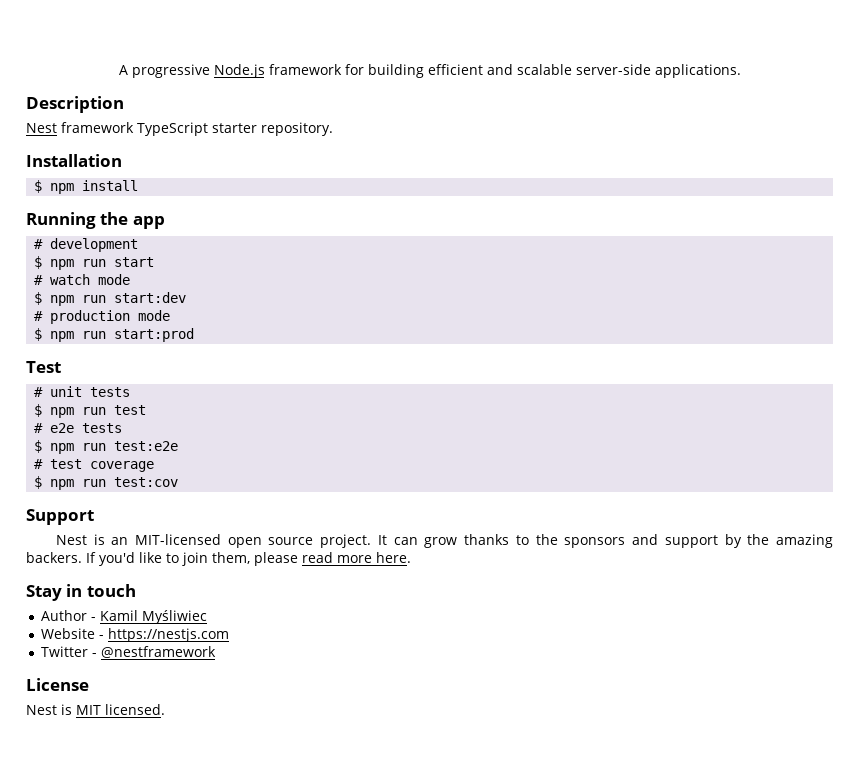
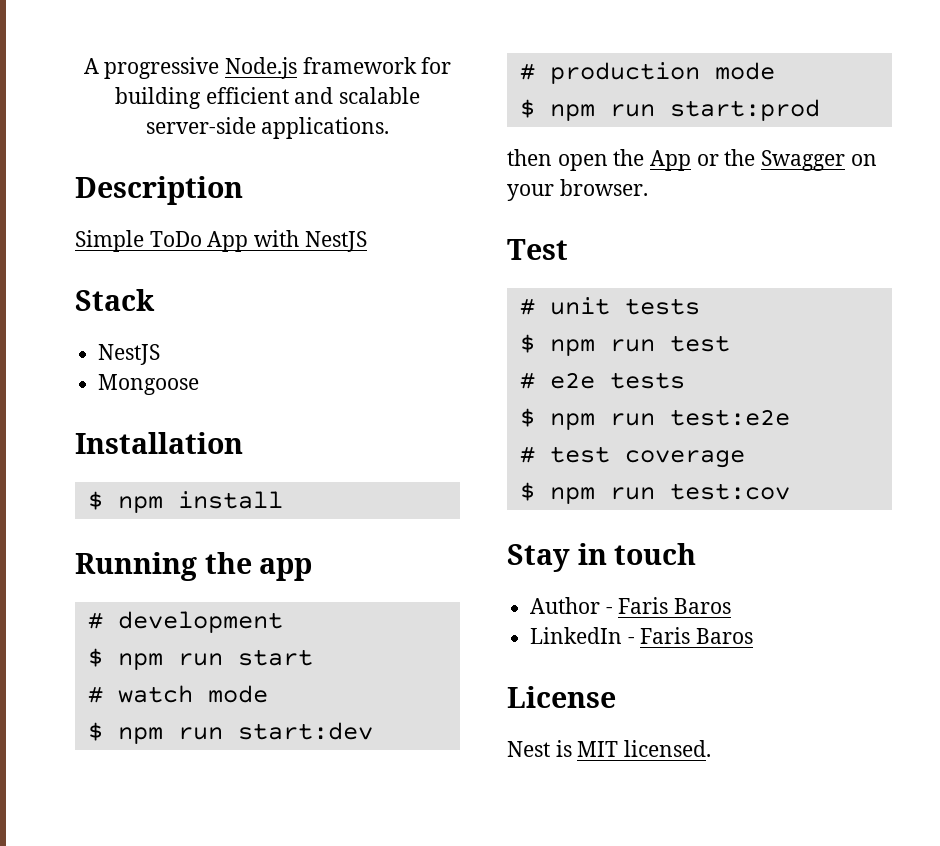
- Nest framework TypeScript starter repository.
+ Simple ToDo App with NestJS
+ Stack
+ NestJS
+ Mongoose
+ then open the App or the Swagger on your browser.
- Support
- Nest is an MIT-licensed open source project. It can grow thanks to the sponsors and support by the amazing backers. If you'd like to join them, please read more here.
- Author - Kamil Myśliwiec
- Website - https://nestjs.com
- Twitter - @nestframework
+ Author - Faris Baros
+ LinkedIn - Faris Baros

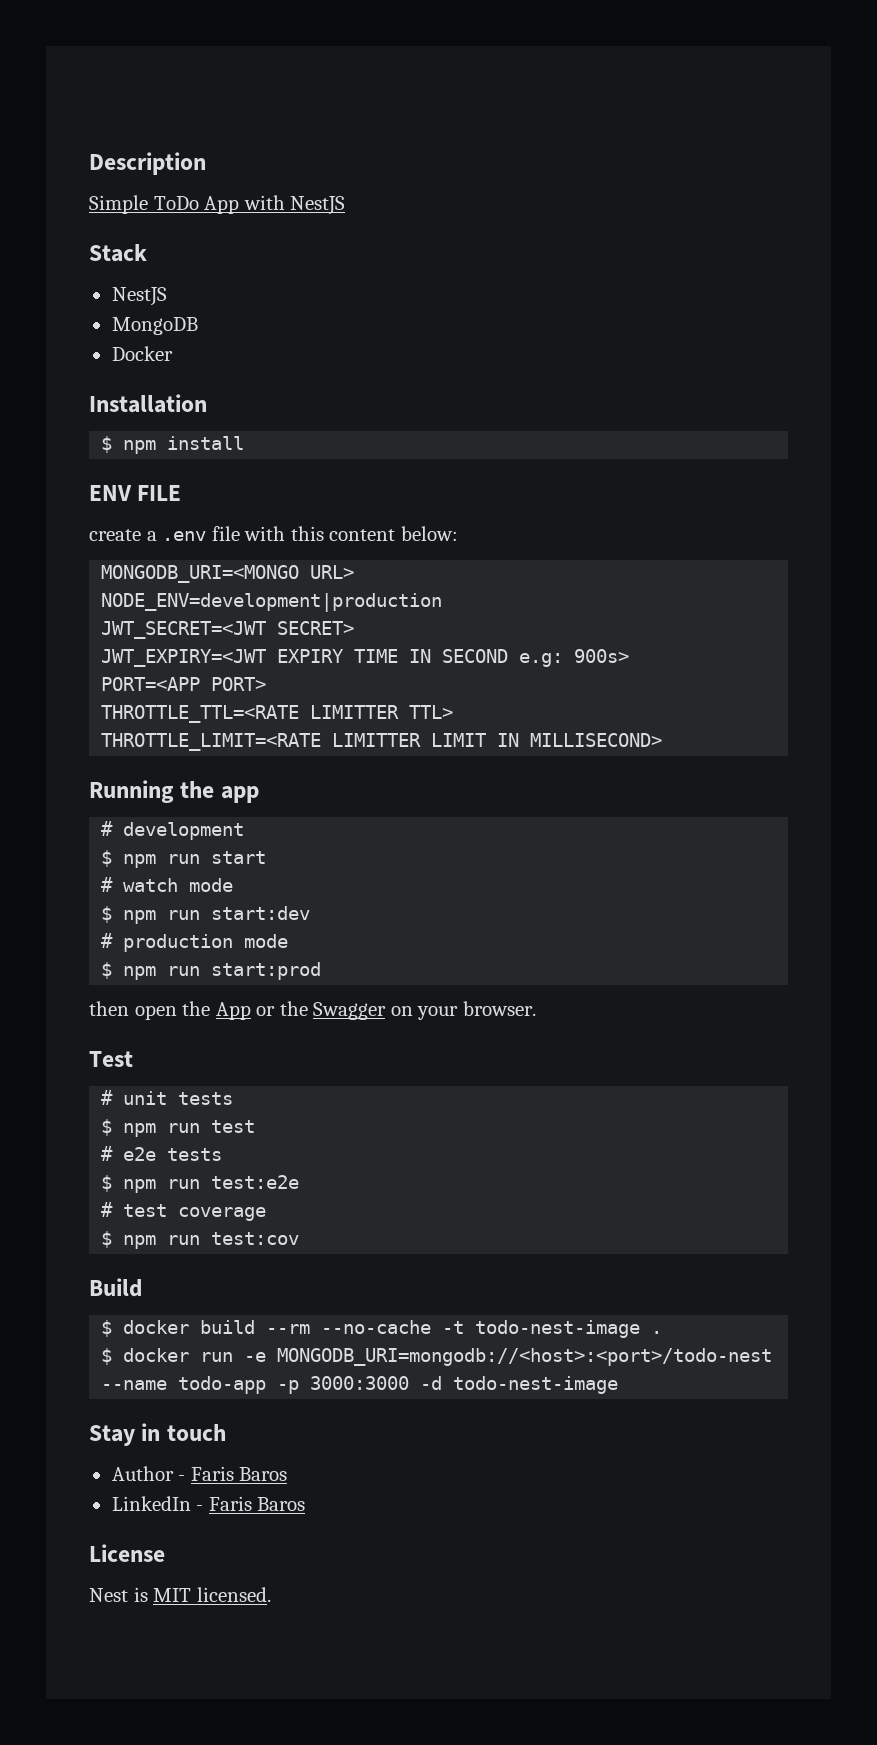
- A progressive Node.js framework for building efficient and scalable server-side applications.
- Mongoose
+ MongoDB
+ Docker
+ ENV FILE
+ create a .env file with this content below:
+ MONGODB_URI=<MONGO URL>
+ NODE_ENV=development|production
+ JWT_SECRET=<JWT SECRET>
+ JWT_EXPIRY=<JWT EXPIRY TIME IN SECOND e.g: 900s>
+ PORT=<APP PORT>
+ THROTTLE_TTL=<RATE LIMITTER TTL>
+ THROTTLE_LIMIT=<RATE LIMITTER LIMIT IN MILLISECOND>
+ Build
+ $ docker build --rm --no-cache -t todo-nest-image .
+ $ docker run -e MONGODB_URI=mongodb://<host>:<port>/todo-nest --name todo-app -p 3000:3000 -d todo-nest-image

